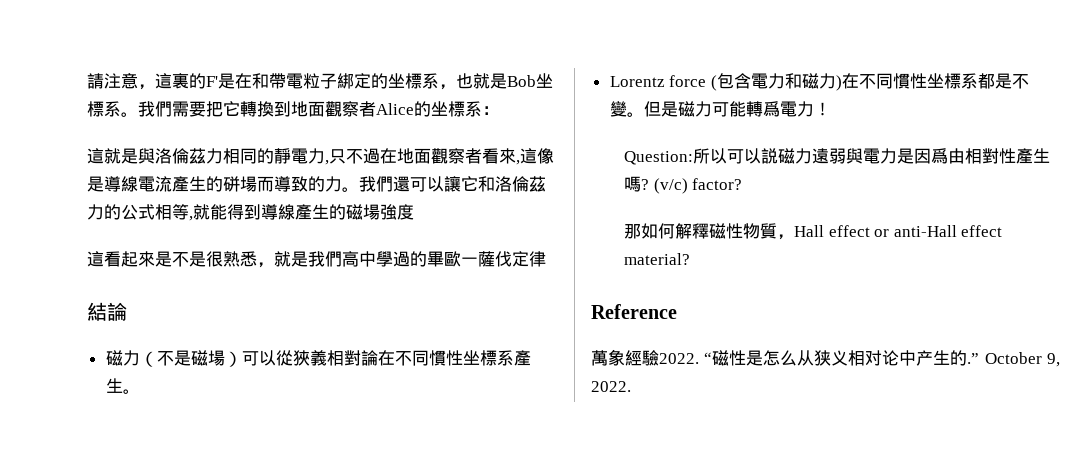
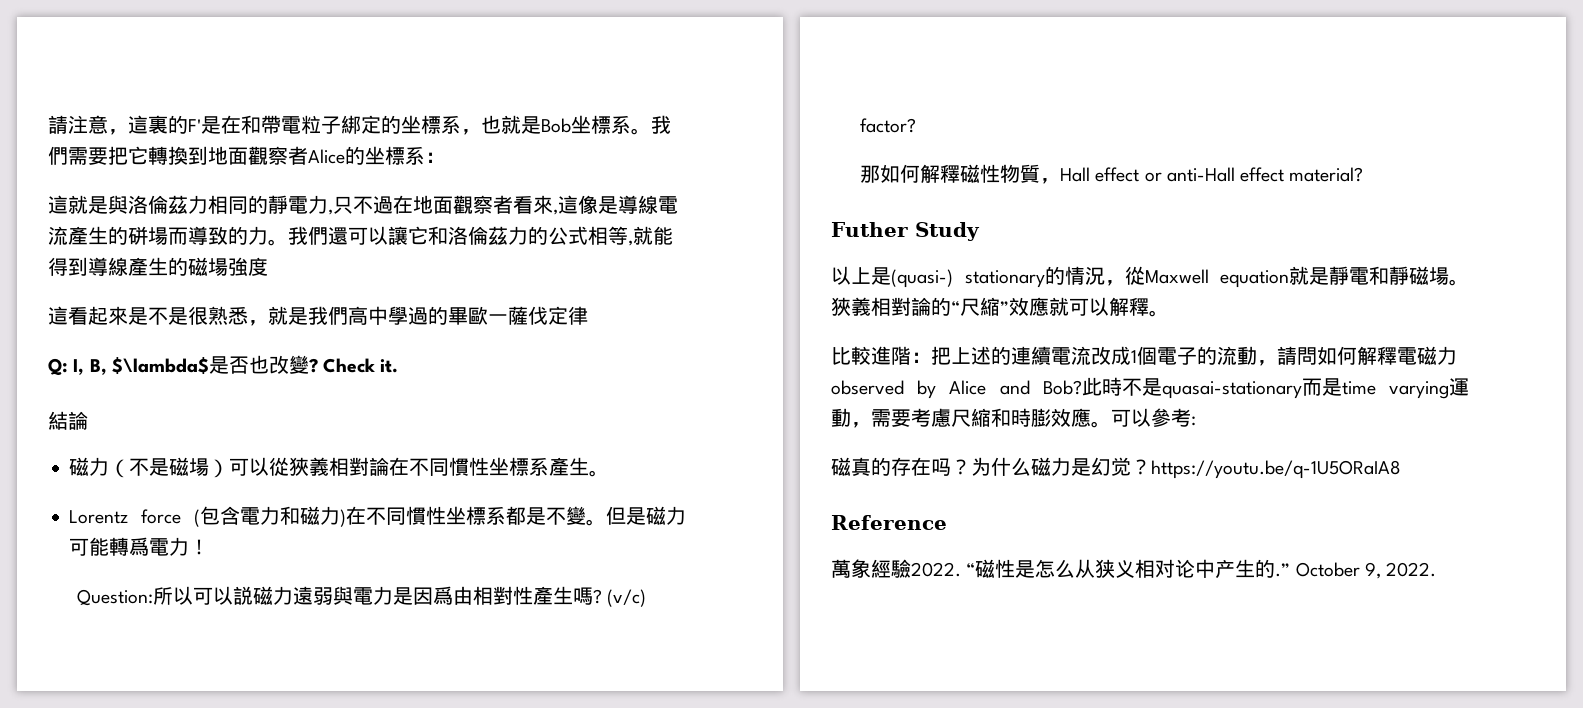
+ Q: I, B, $\lambda$是否也改變? Check it.
+ Futher Study
+ 以上是(quasi-) stationary的情況，從Maxwell equation就是靜電和靜磁場。狹義相對論的“尺縮”效應就可以解釋。
+ 比較進階：把上述的連續電流改成1個電子的流動，請問如何解釋電磁力observed by Alice and Bob?此時不是quasai-stationary而是time varying運動，需要考慮尺縮和時膨效應。可以參考:
+ 磁真的存在吗？为什么磁力是幻觉？https://youtu.be/q-1U5ORaIA8

